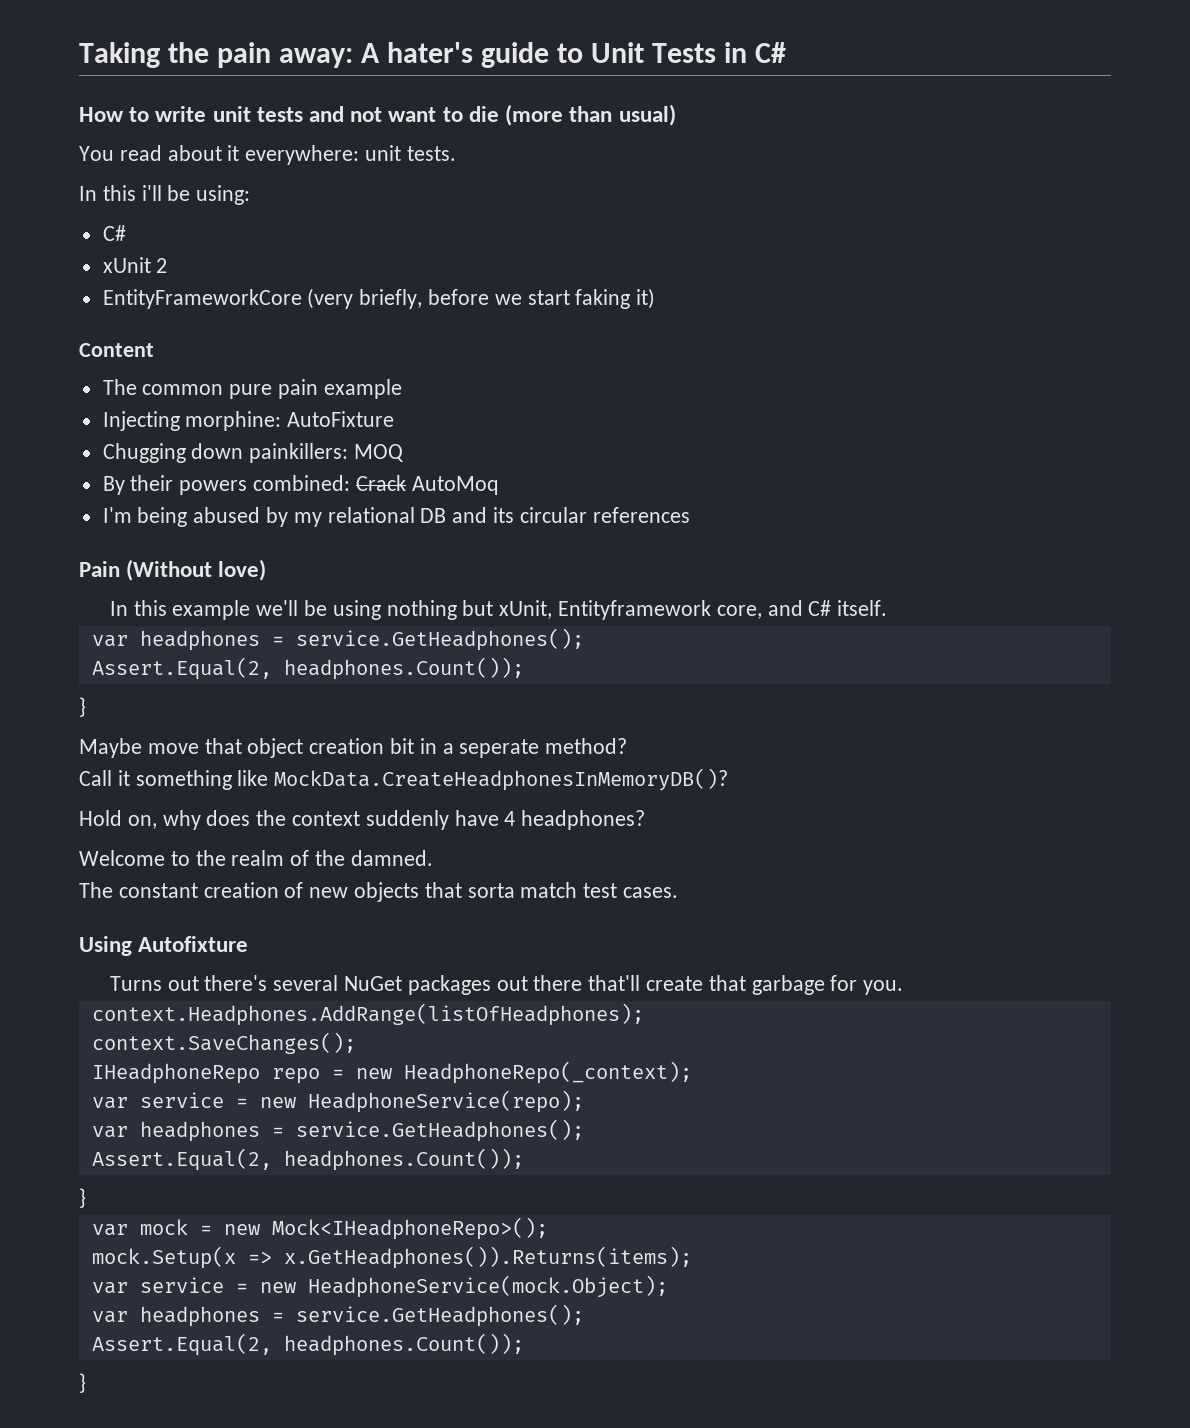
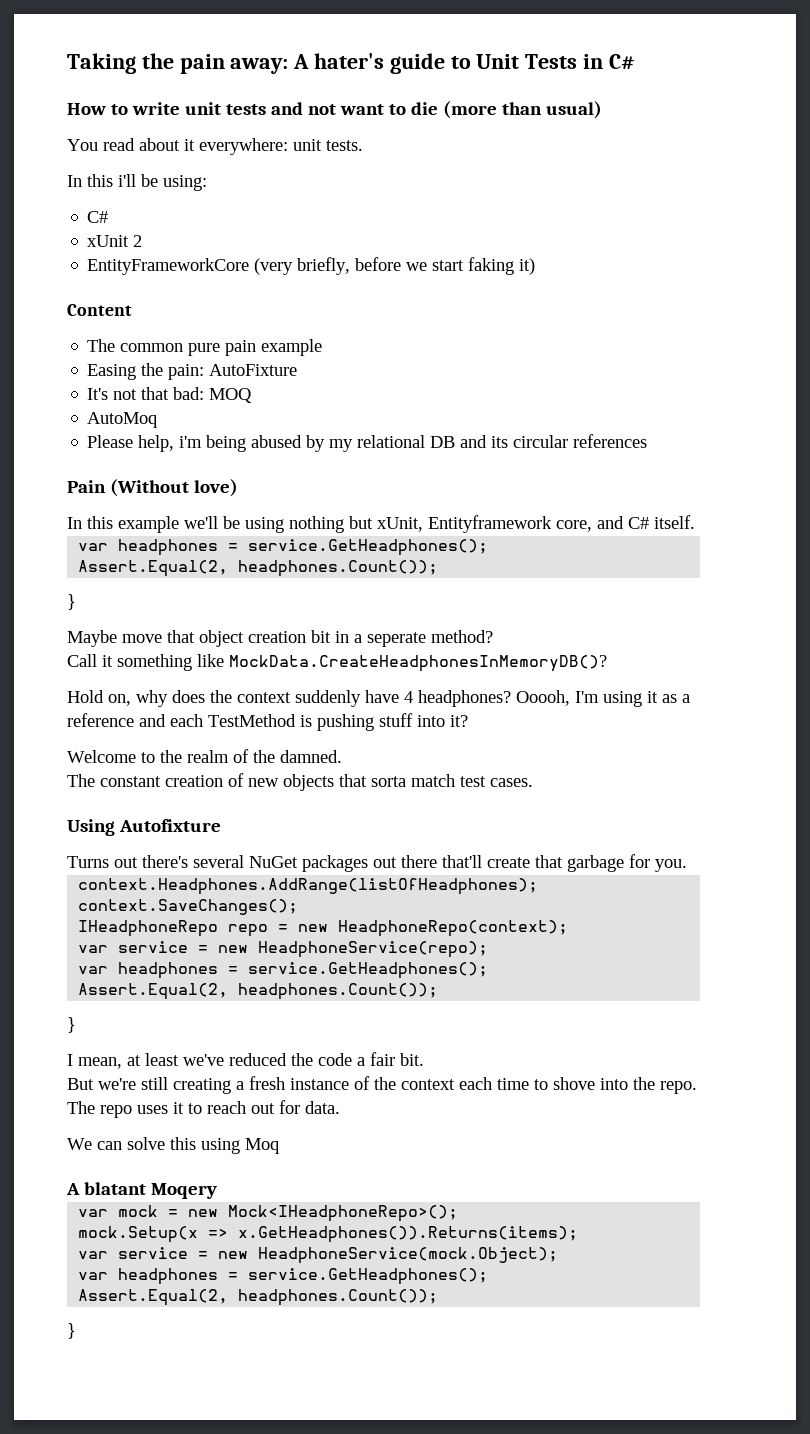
- Injecting morphine: AutoFixture
- Chugging down painkillers: MOQ
- By their powers combined: Crack AutoMoq
- I'm being abused by my relational DB and its circular references
+ Easing the pain: AutoFixture
+ It's not that bad: MOQ
+ AutoMoq
+ Please help, i'm being abused by my relational DB and its circular references
+ Ooooh, I'm using it as a reference and each TestMethod is pushing stuff into it?
- IHeadphoneRepo repo = new HeadphoneRepo(_context);
+ IHeadphoneRepo repo = new HeadphoneRepo(context);
+ I mean, at least we've reduced the code a fair bit.
+ But we're still creating a fresh instance of the context each time to shove into the repo. The repo uses it to reach out for data.
+ We can solve this using Moq
+ A blatant Moqery

